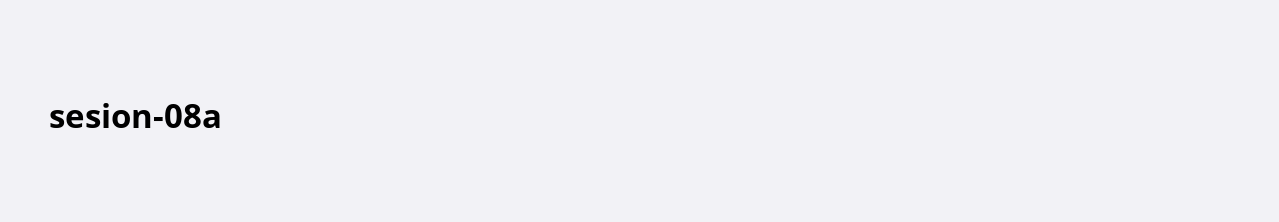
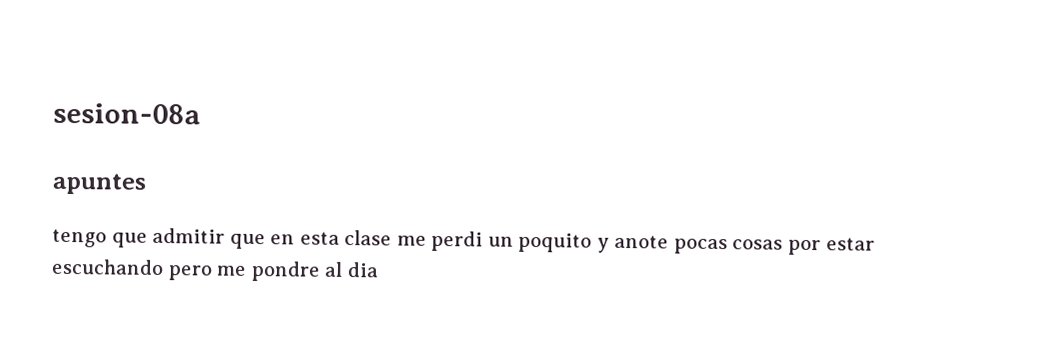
+ apuntes
+ tengo que admitir que en esta clase me perdi un poquito y anote pocas cosas por estar escuchando pero me pondre al dia

